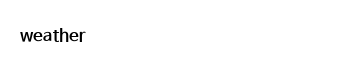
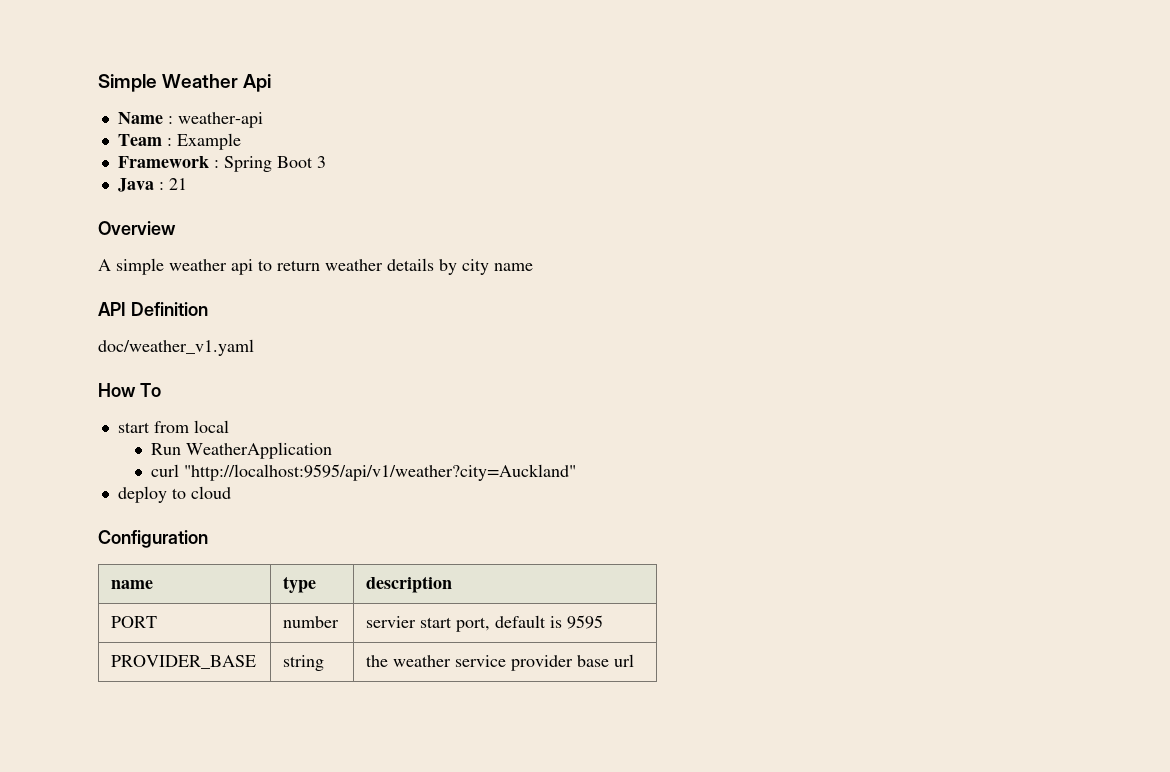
- weather
+ Simple Weather Api
+ Name : weather-api
+ Team : Example
+ Framework : Spring Boot 3
+ Java : 21
+ Overview
+ A simple weather api to return weather details by city name
+ API Definition
+ doc/weather_v1.yaml
+ How To
+ start from local
+ Run WeatherApplication
+ curl "http://localhost:9595/api/v1/weather?city=Auckland"
+ deploy to cloud
+ Configuration
+ name | type | description
+ PORT | number | servier start port, default is 9595
+ PROVIDER_BASE | string | the weather service provider base url

